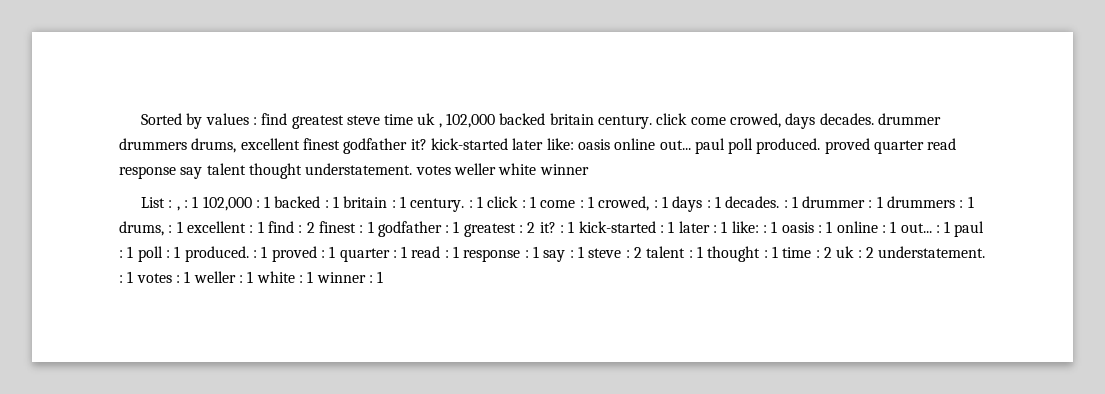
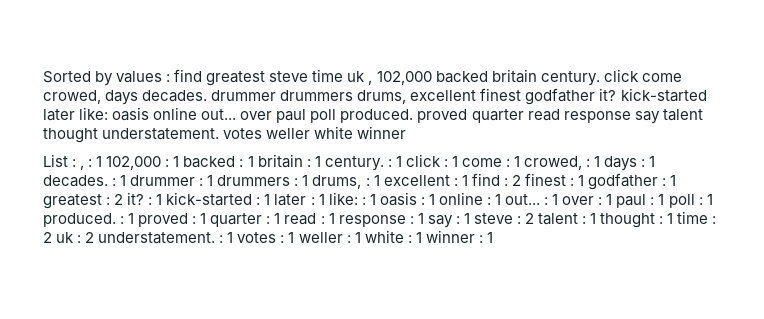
- Sorted by values : find greatest steve time uk , 102,000 backed britain century. click come crowed, days decades. drummer drummers drums, excellent finest godfather it? kick-started later like: oasis online out... paul poll produced. proved quarter read response say talent thought understatement. votes weller white winner
+ Sorted by values : find greatest steve time uk , 102,000 backed britain century. click come crowed, days decades. drummer drummers drums, excellent finest godfather it? kick-started later like: oasis online out... over paul poll produced. proved quarter read response say talent thought understatement. votes weller white winner
- 1 paul :
+ 1 over : 1 paul :

